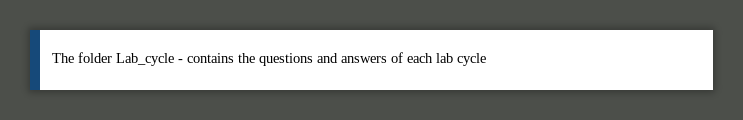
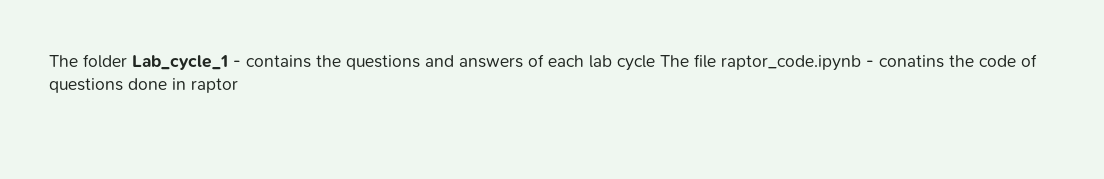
- The folder Lab_cycle - contains the questions and answers of each lab cycle
+ The folder Lab_cycle_1 - contains the questions and answers of each lab cycle The file raptor_code.ipynb - conatins the code of questions done in raptor

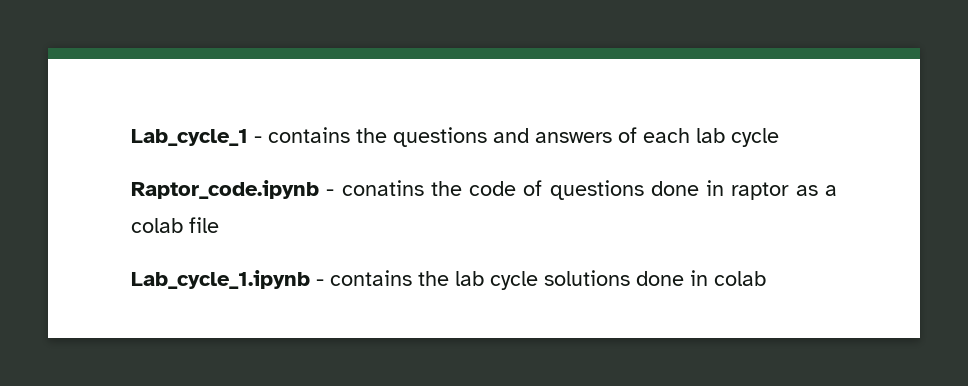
- The folder Lab_cycle_1 - contains the questions and answers of each lab cycle The file raptor_code.ipynb - conatins the code of questions done in raptor
+ Lab_cycle_1 - contains the questions and answers of each lab cycle
+ Raptor_code.ipynb - conatins the code of questions done in raptor as a colab file
+ Lab_cycle_1.ipynb - contains the lab cycle solutions done in colab

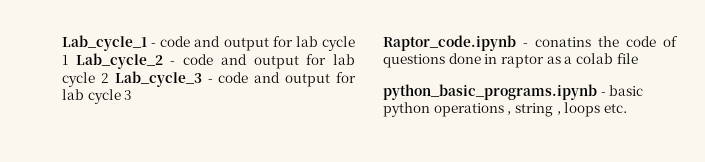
- Lab_cycle_1 - contains the questions and answers of each lab cycle
+ Lab_cycle_1 - code and output for lab cycle 1 Lab_cycle_2 - code and output for lab cycle 2 Lab_cycle_3 - code and output for lab cycle 3
- Lab_cycle_1.ipynb - contains the lab cycle solutions done in colab
+ python_basic_programs.ipynb - basic python operations , string , loops etc.

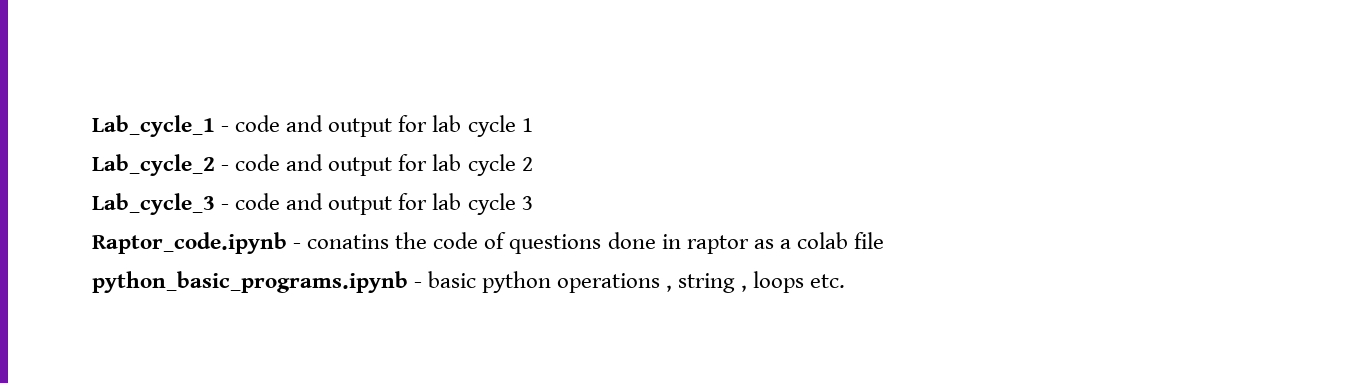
- Lab_cycle_1 - code and output for lab cycle 1 Lab_cycle_2 - code and output for lab cycle 2 Lab_cycle_3 - code and output for lab cycle 3
+ Lab_cycle_1 - code and output for lab cycle 1
+ Lab_cycle_2 - code and output for lab cycle 2
+ Lab_cycle_3 - code and output for lab cycle 3

